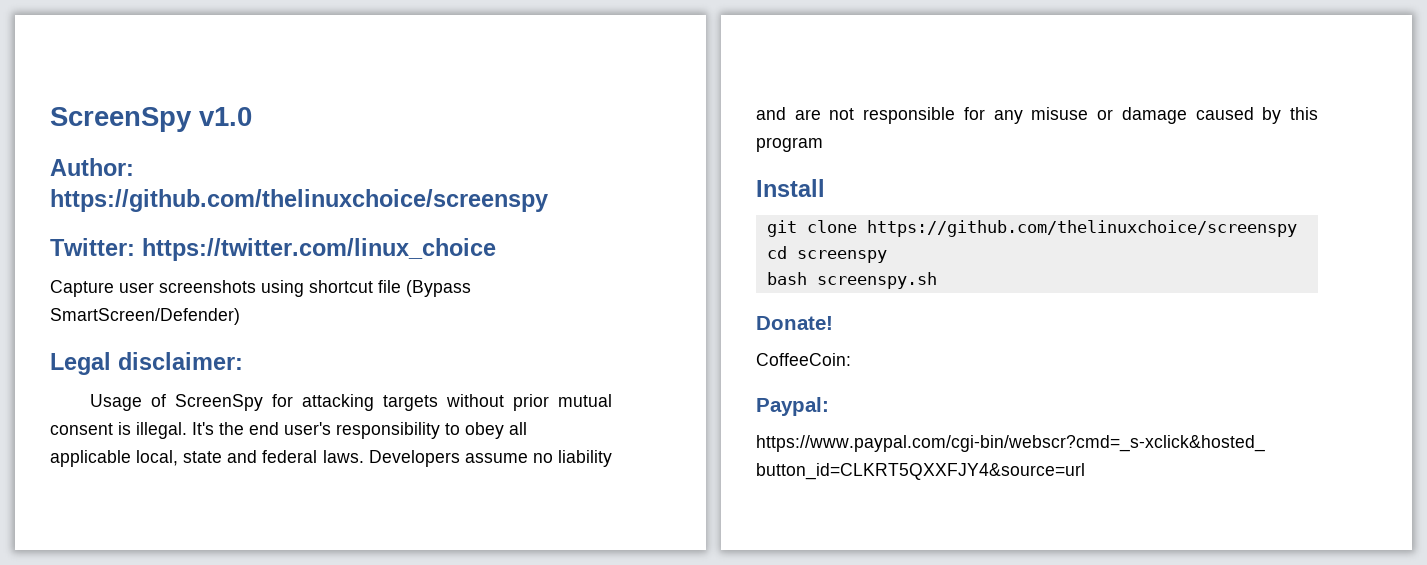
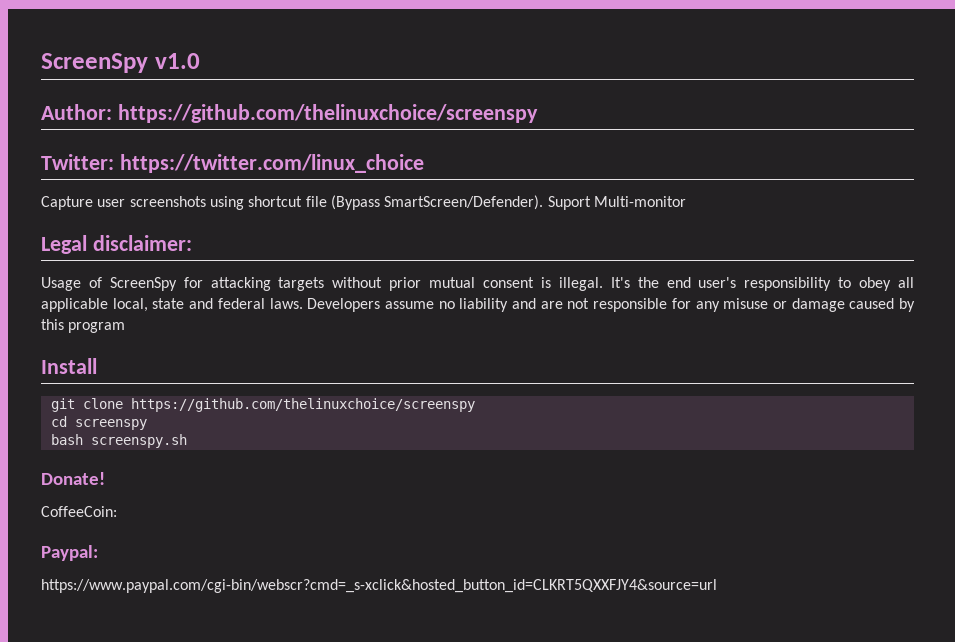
- Capture user screenshots using shortcut file (Bypass SmartScreen/Defender)
+ Capture user screenshots using shortcut file (Bypass SmartScreen/Defender). Suport Multi-monitor

